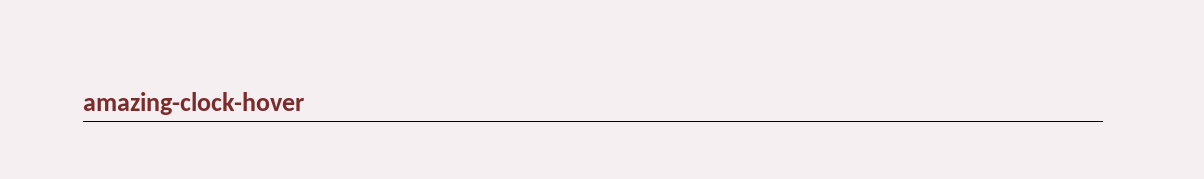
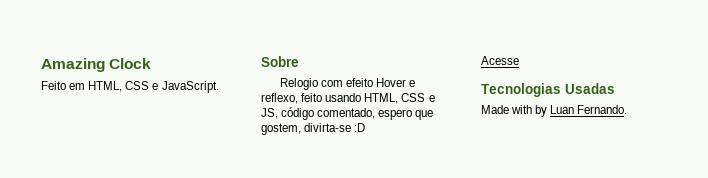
- amazing-clock-hover
+ Amazing Clock
+ Feito em HTML, CSS e JavaScript.
+ Sobre
+ Relogio com efeito Hover e reflexo, feito usando HTML, CSS e JS, código comentado, espero que gostem, divirta-se :D
+ Acesse
+ Tecnologias Usadas
+ Made with by Luan Fernando.

